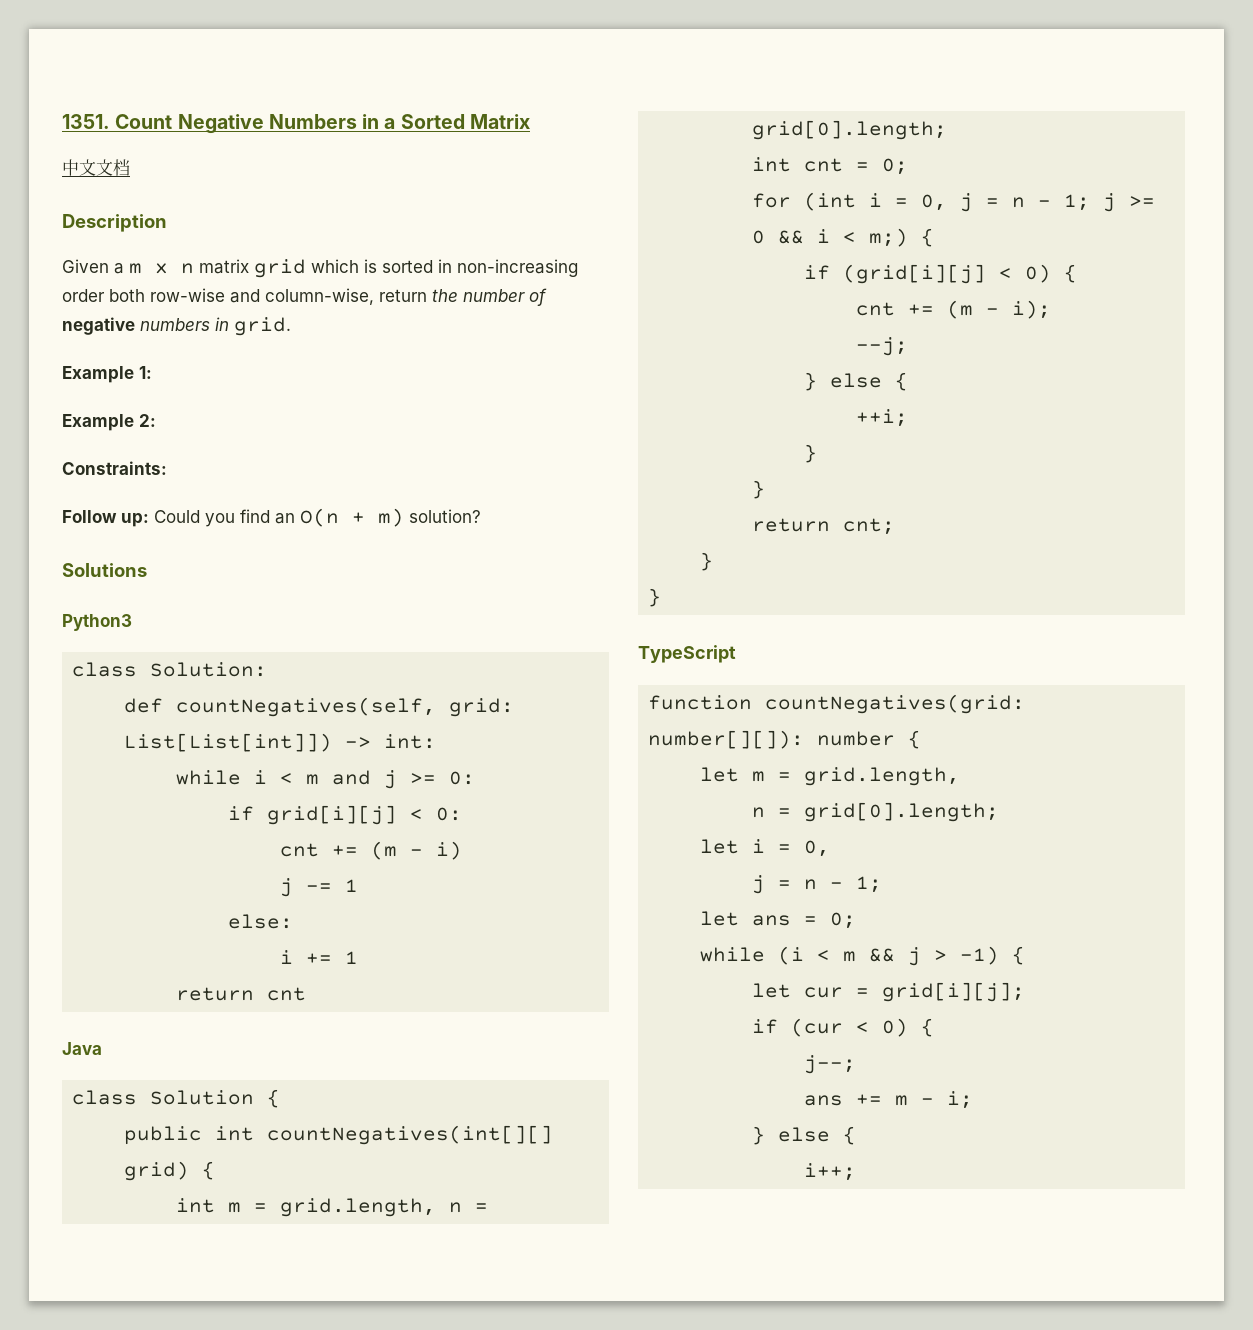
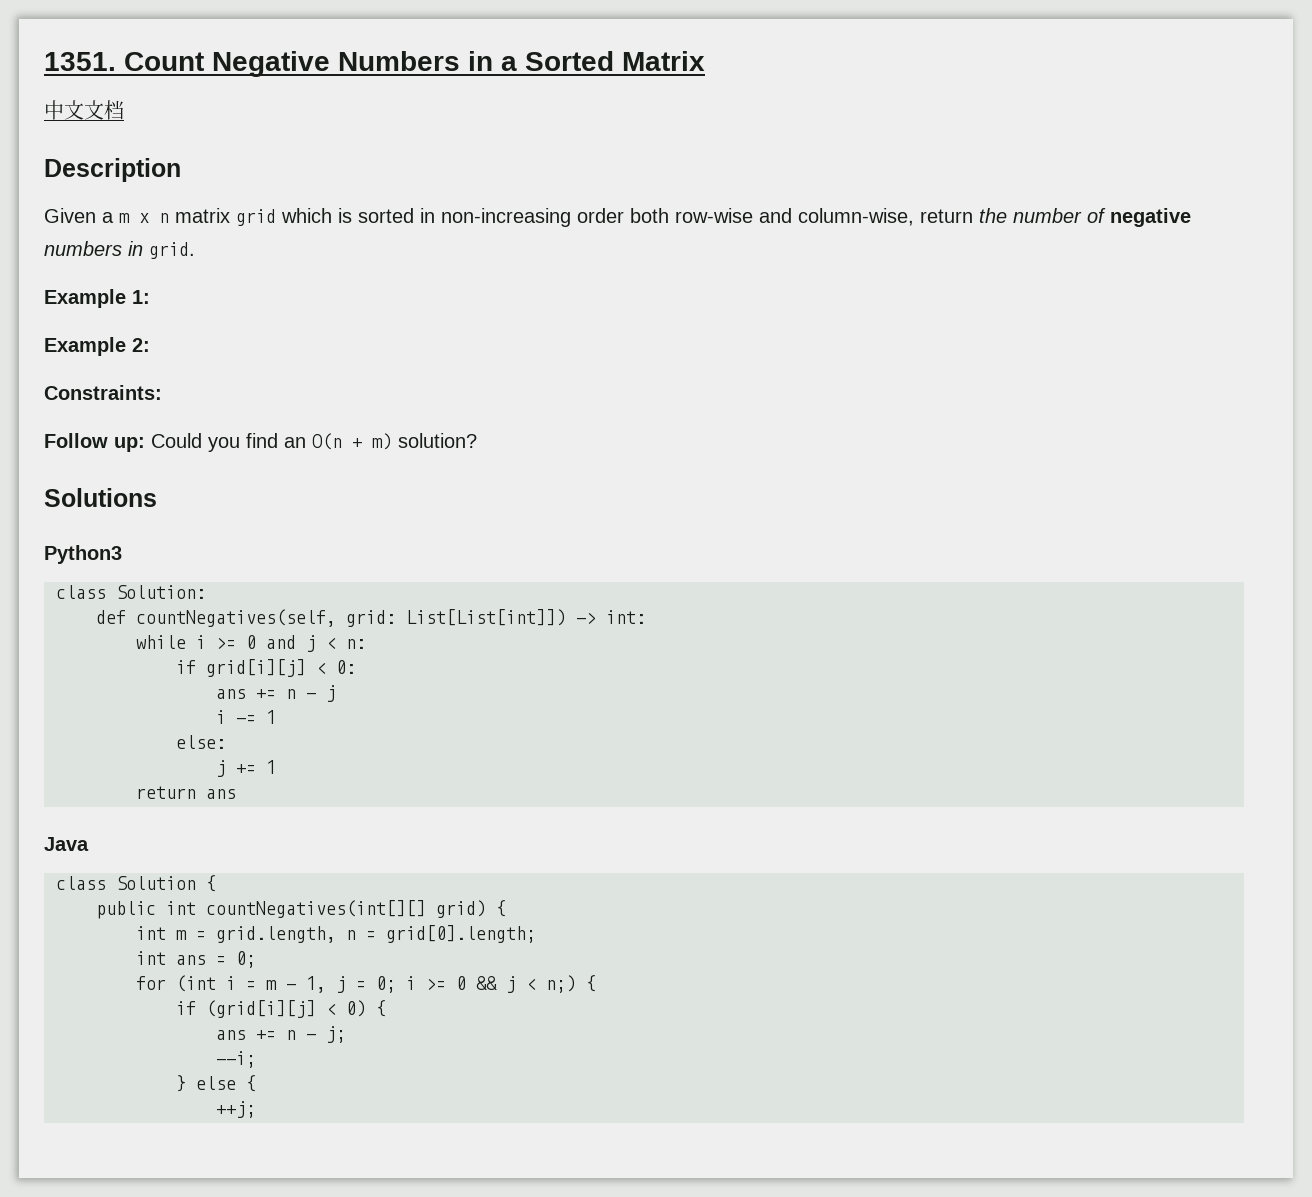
- while i < m and j >= 0:
+ while i >= 0 and j < n:
  if grid[i][j] < 0:
- cnt += (m - i)
- j -= 1
+ ans += n - j
+ i -= 1
- i += 1
+ j += 1
- return cnt
+ return ans
- int cnt = 0;
+ int ans = 0;
- for (int i = 0, j = n - 1; j >= 0 && i < m;) {
+ for (int i = m - 1, j = 0; i >= 0 && j < n;) {
- cnt += (m - i);
- --j;
+ ans += n - j;
+ --i;
  } else {
- ++i;
- }
- }
- return cnt;
- }
- }
- TypeScript
- function countNegatives(grid: number[][]): number {
- let m = grid.length,
- n = grid[0].length;
- let i = 0,
- j = n - 1;
- let ans = 0;
- while (i < m && j > -1) {
- let cur = grid[i][j];
- if (cur < 0) {
- j--;
- ans += m - i;
- } else {
- i++;
+ ++j;

